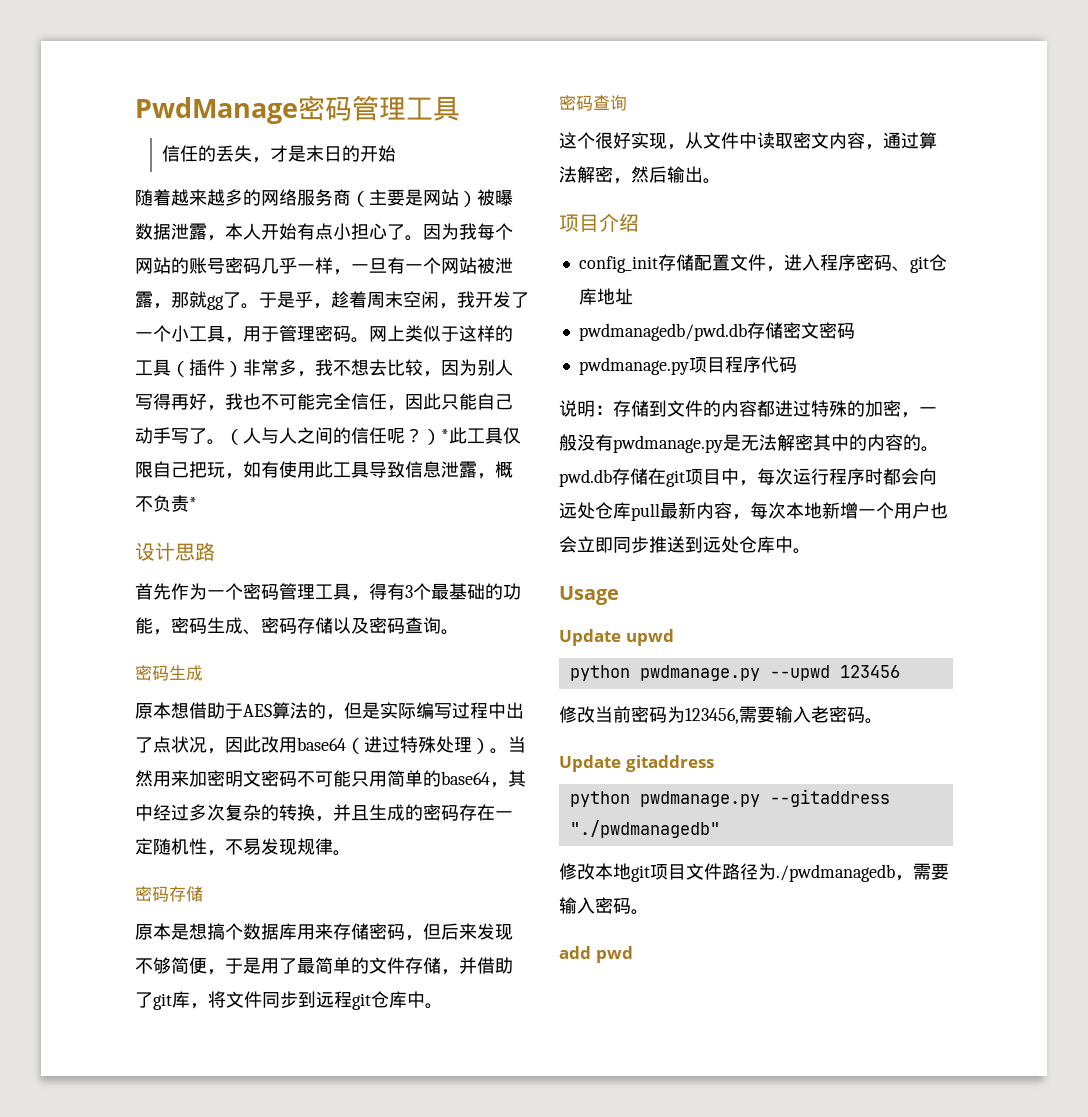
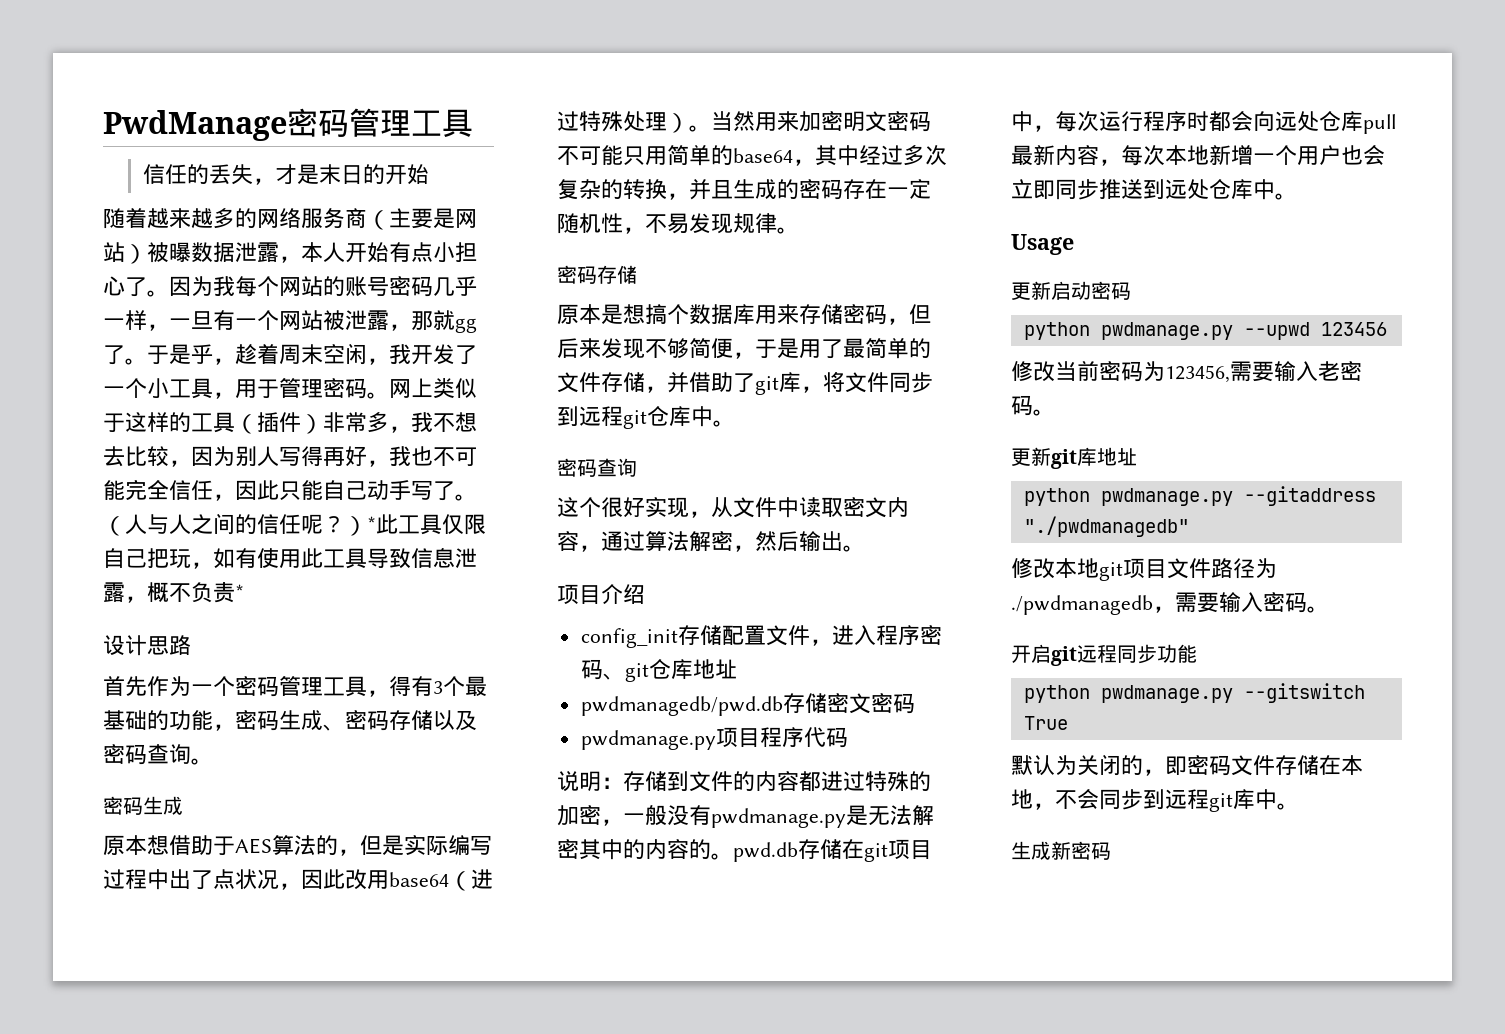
- Update upwd
+ 更新启动密码
- Update gitaddress
+ 更新git库地址
- add pwd
+ 开启git远程同步功能
+ python pwdmanage.py --gitswitch True
+ 默认为关闭的，即密码文件存储在本地，不会同步到远程git库中。
+ 生成新密码

